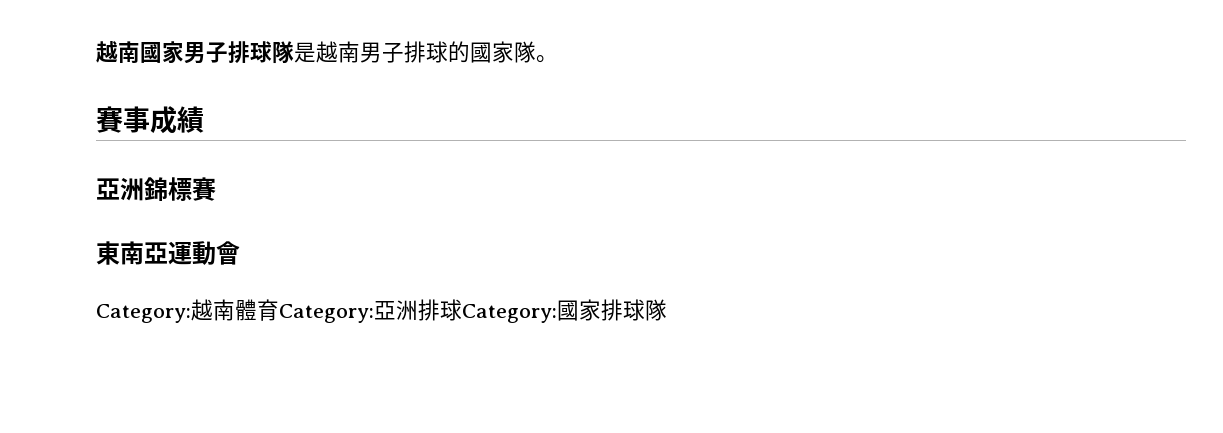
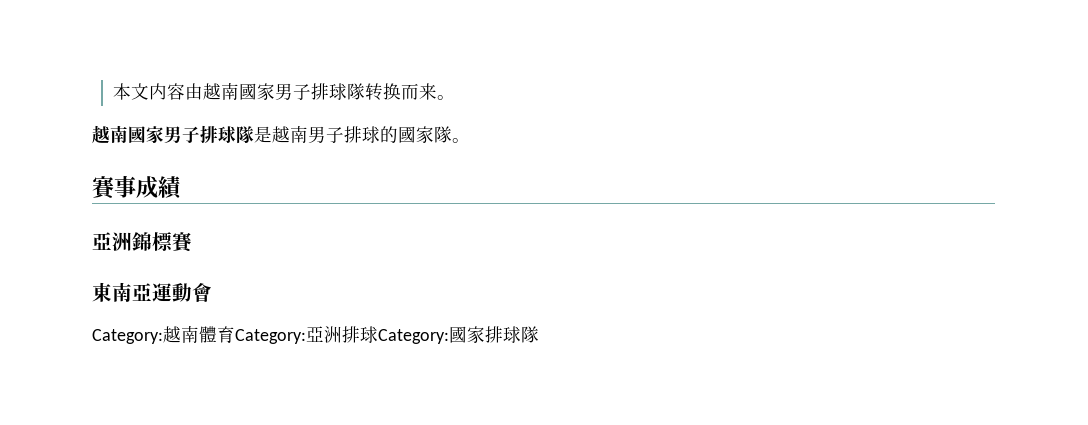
+ 本文内容由越南國家男子排球隊转换而来。

